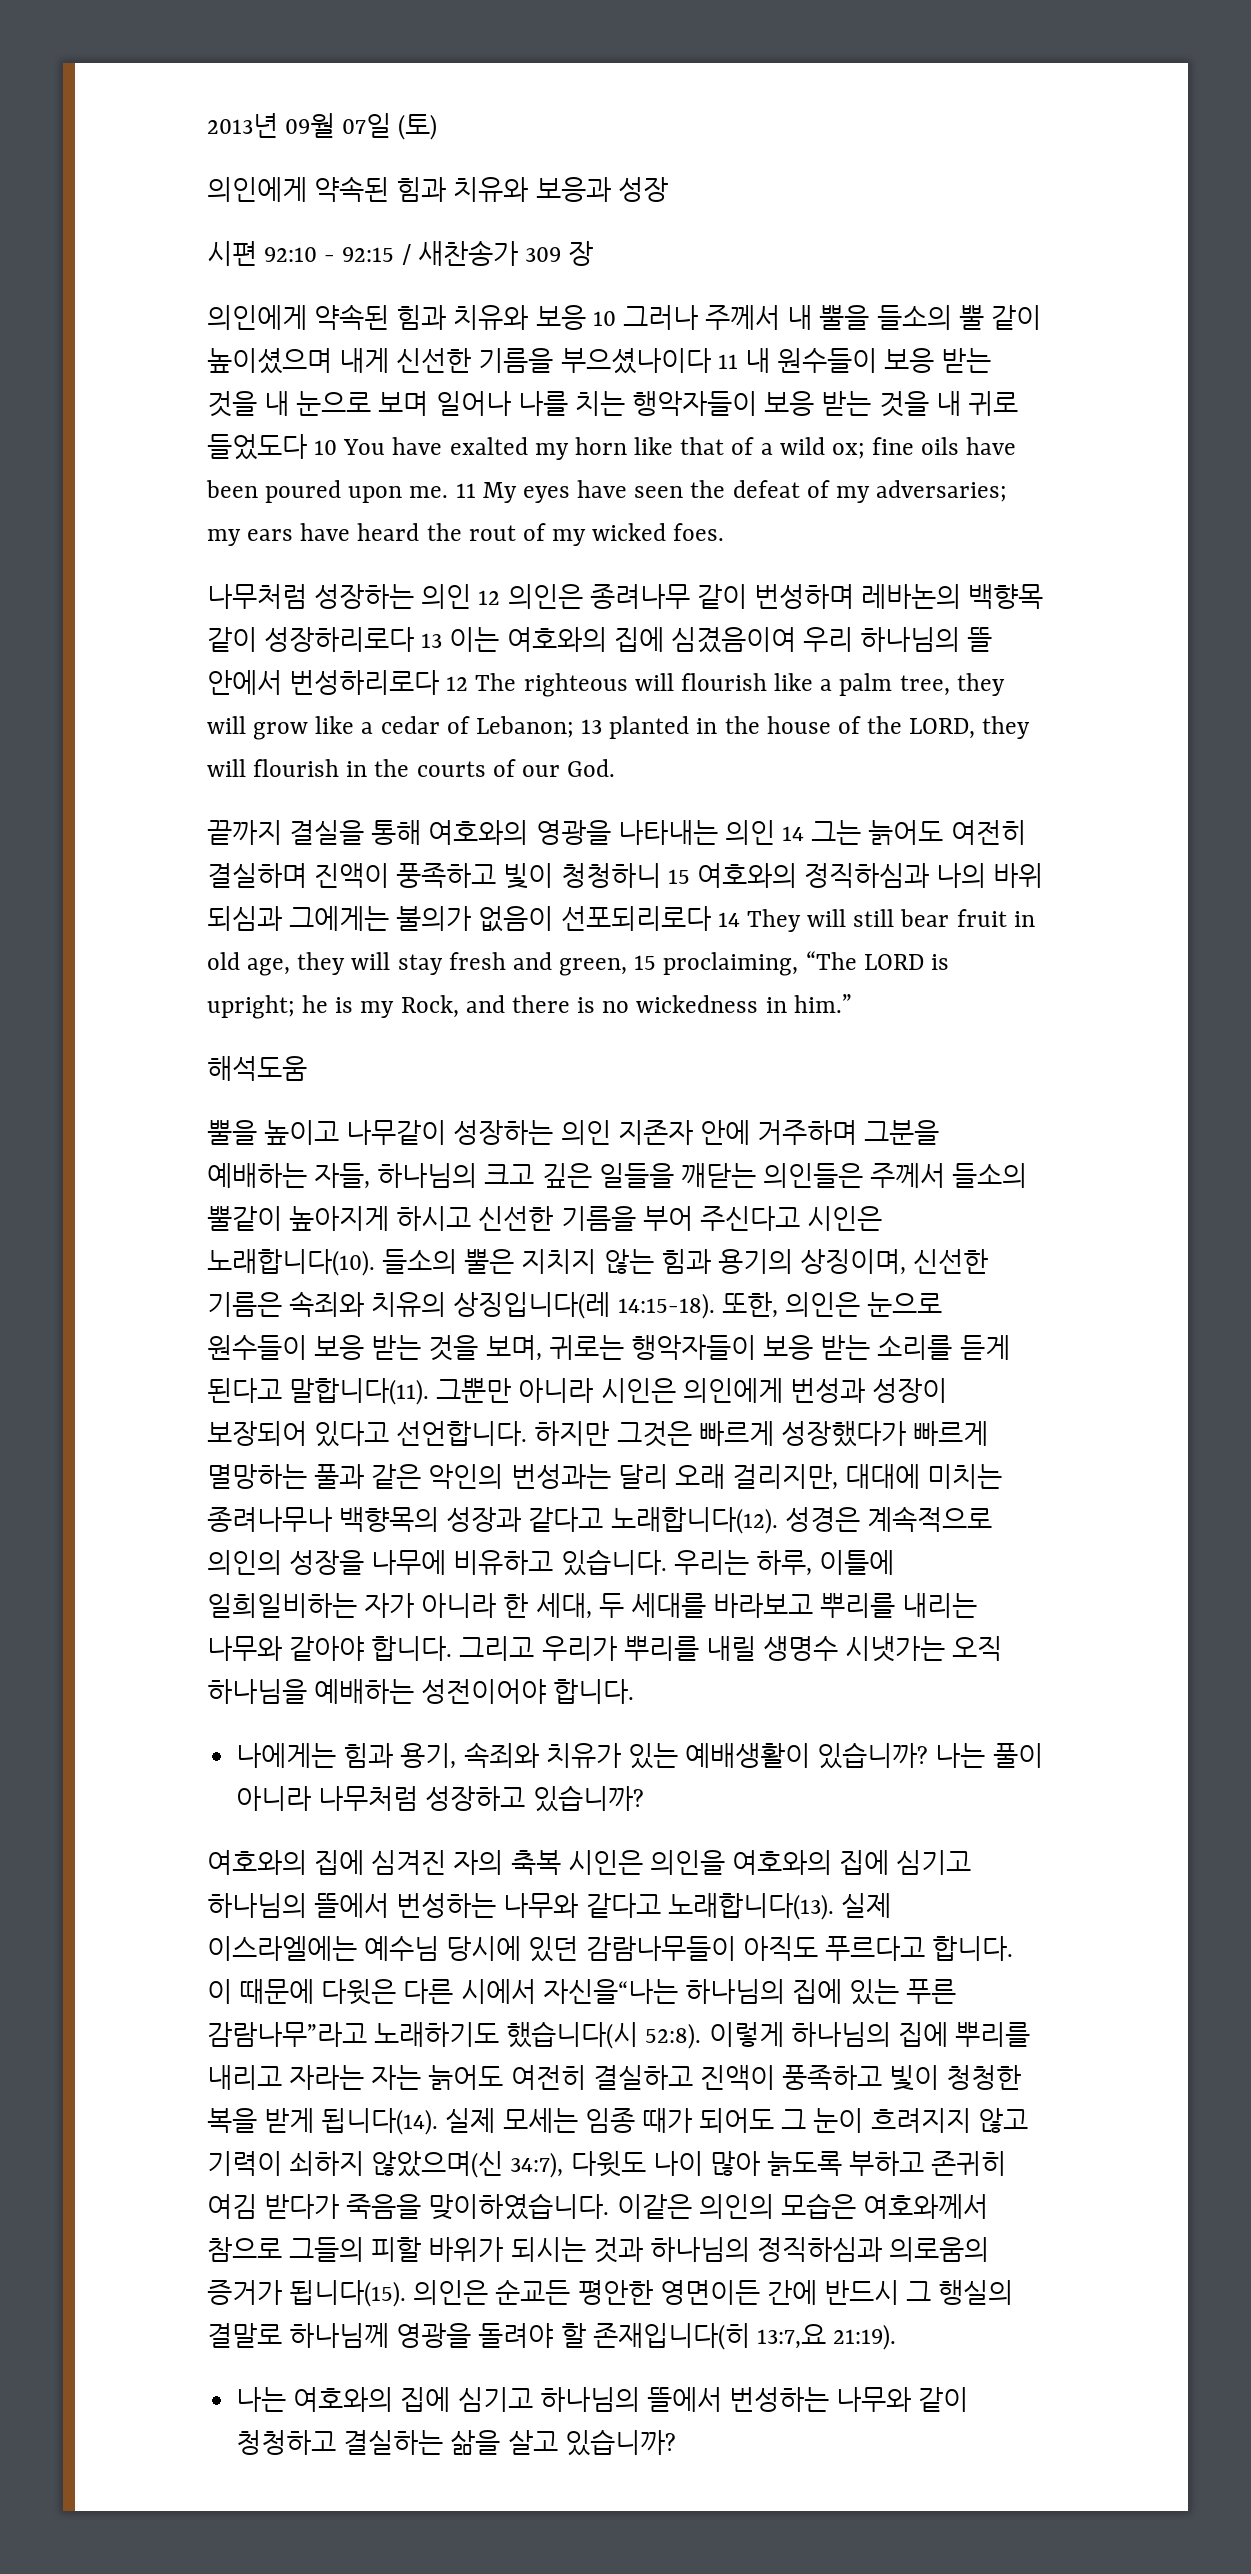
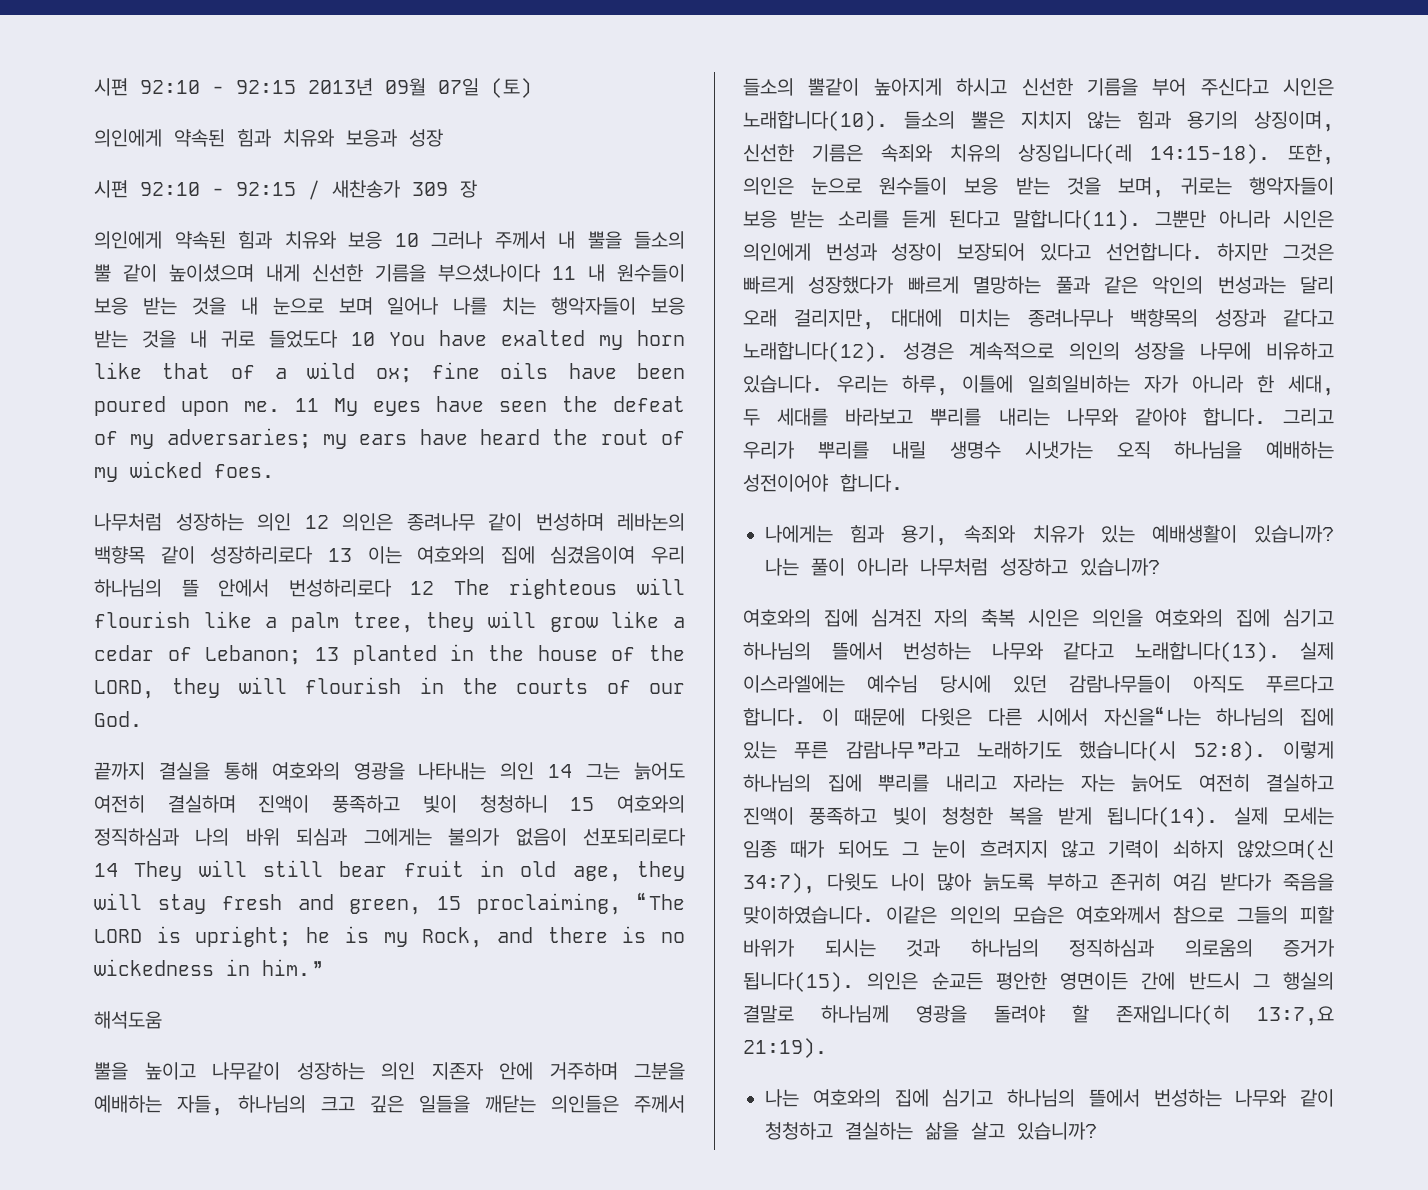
- 2013년 09월 07일 (토)
+ 시편 92:10 - 92:15 2013년 09월 07일 (토)

